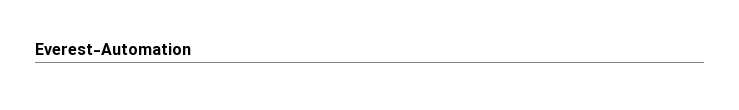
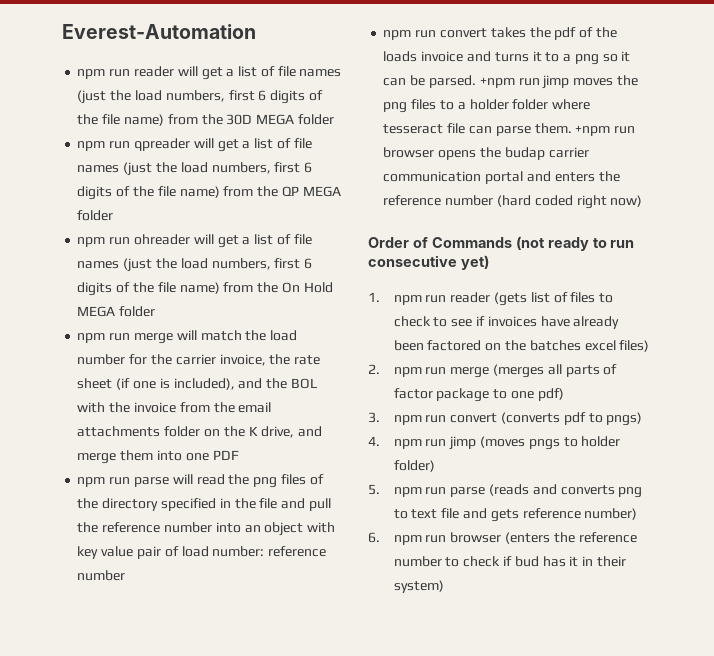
+ npm run reader will get a list of file names (just the load numbers, first 6 digits of the file name) from the 30D MEGA folder
+ npm run qpreader will get a list of file names (just the load numbers, first 6 digits of the file name) from the QP MEGA folder
+ npm run ohreader will get a list of file names (just the load numbers, first 6 digits of the file name) from the On Hold MEGA folder
+ npm run merge will match the load number for the carrier invoice, the rate sheet (if one is included), and the BOL with the invoice from the email attachments folder on the K drive, and merge them into one PDF
+ npm run parse will read the png files of the directory specified in the file and pull the reference number into an object with key value pair of load number: reference number
+ npm run convert takes the pdf of the loads invoice and turns it to a png so it can be parsed. +npm run jimp moves the png files to a holder folder where tesseract file can parse them. +npm run browser opens the budap carrier communication portal and enters the reference number (hard coded right now)
+ Order of Commands (not ready to run consecutive yet)
+ 1. npm run reader (gets list of files to check to see if invoices have already been factored on the batches excel files)
+ 2. npm run merge (merges all parts of factor package to one pdf)
+ 3. npm run convert (converts pdf to pngs)
+ 4. npm run jimp (moves pngs to holder folder)
+ 5. npm run parse (reads and converts png to text file and gets reference number)
+ 6. npm run browser (enters the reference number to check if bud has it in their system)

